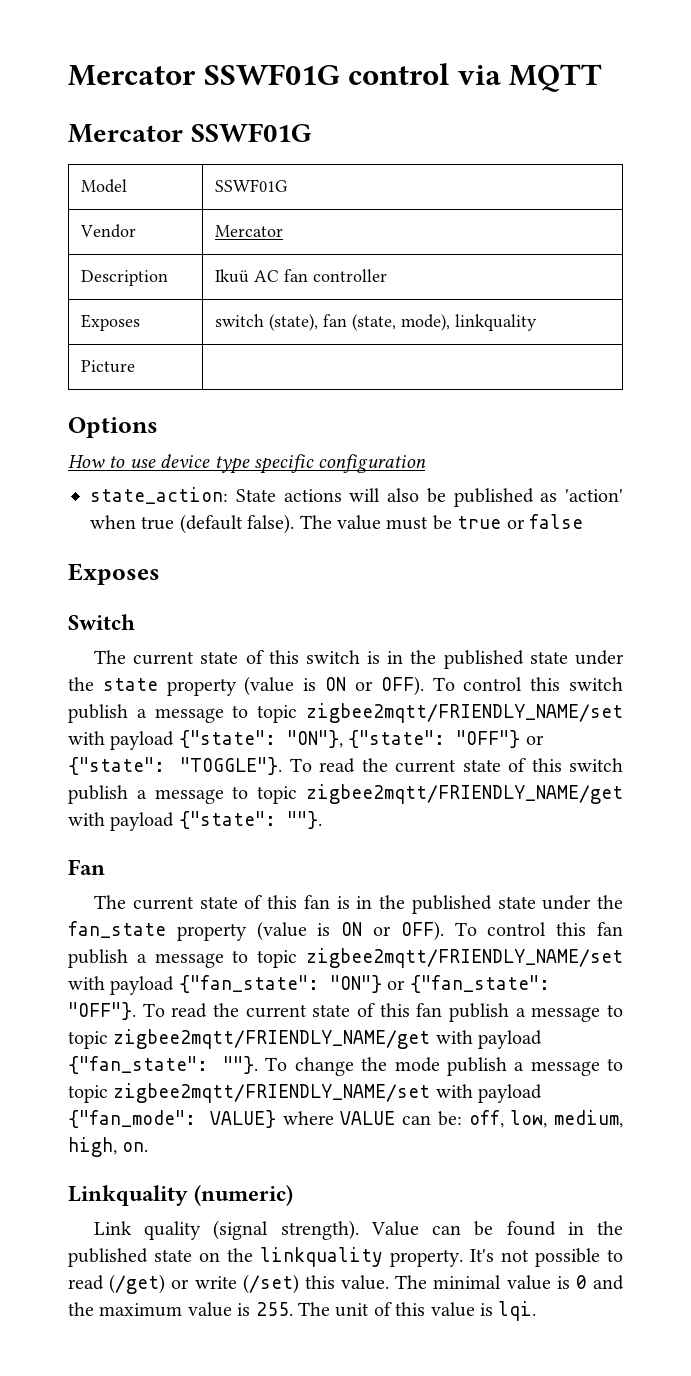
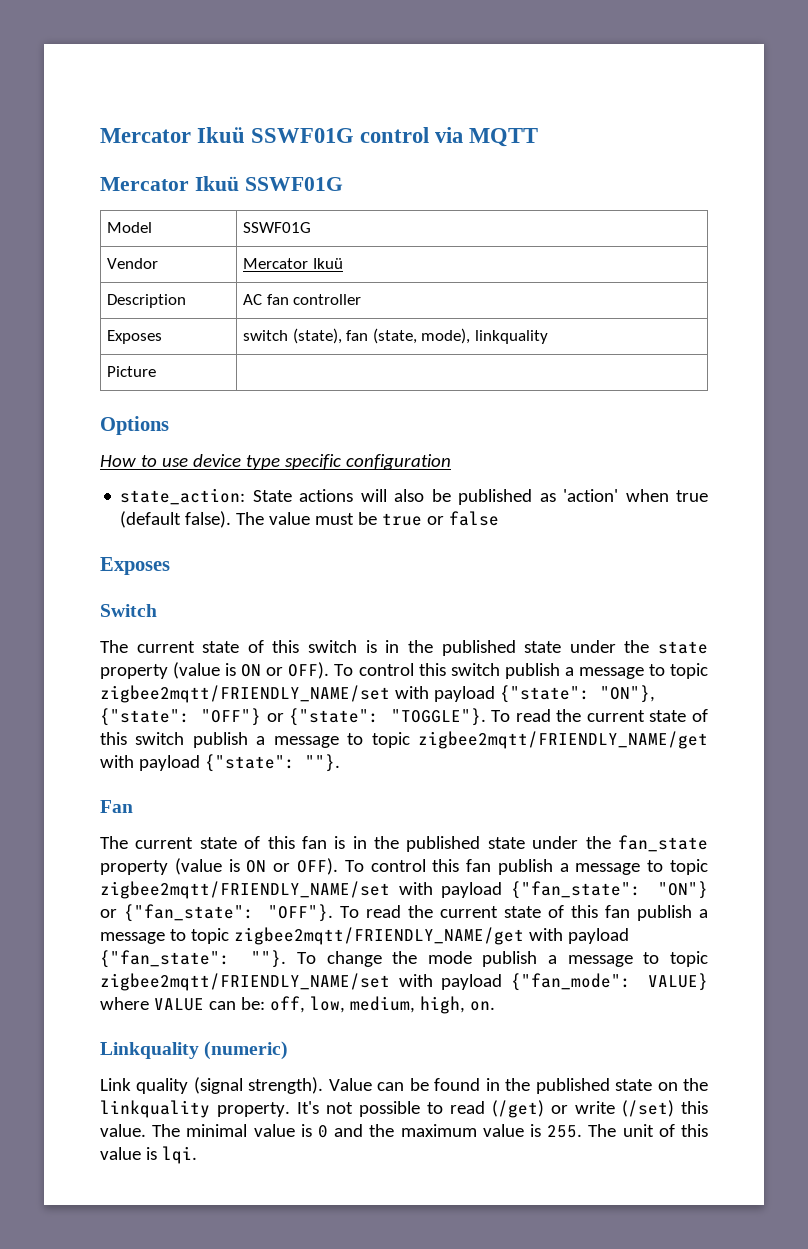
- Mercator SSWF01G control via MQTT
- Mercator SSWF01G
+ Mercator Ikuü SSWF01G control via MQTT
+ Mercator Ikuü SSWF01G
- Vendor | Mercator
+ Vendor | Mercator Ikuü
- Description | Ikuü AC fan controller
+ Description | AC fan controller

